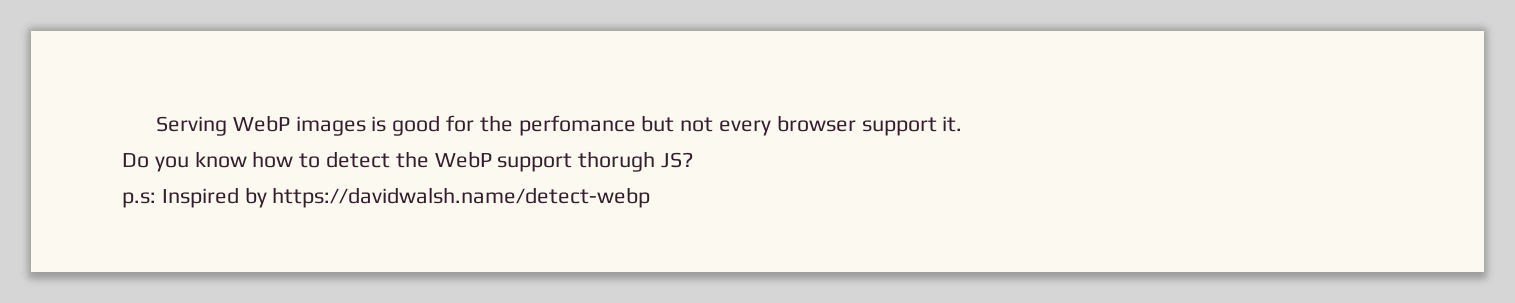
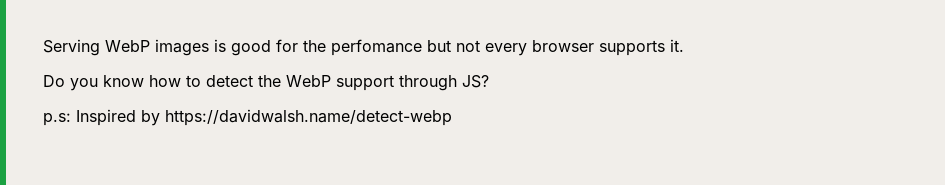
- Serving WebP images is good for the perfomance but not every browser support it.
+ Serving WebP images is good for the perfomance but not every browser supports it.
- Do you know how to detect the WebP support thorugh JS?
+ Do you know how to detect the WebP support through JS?

